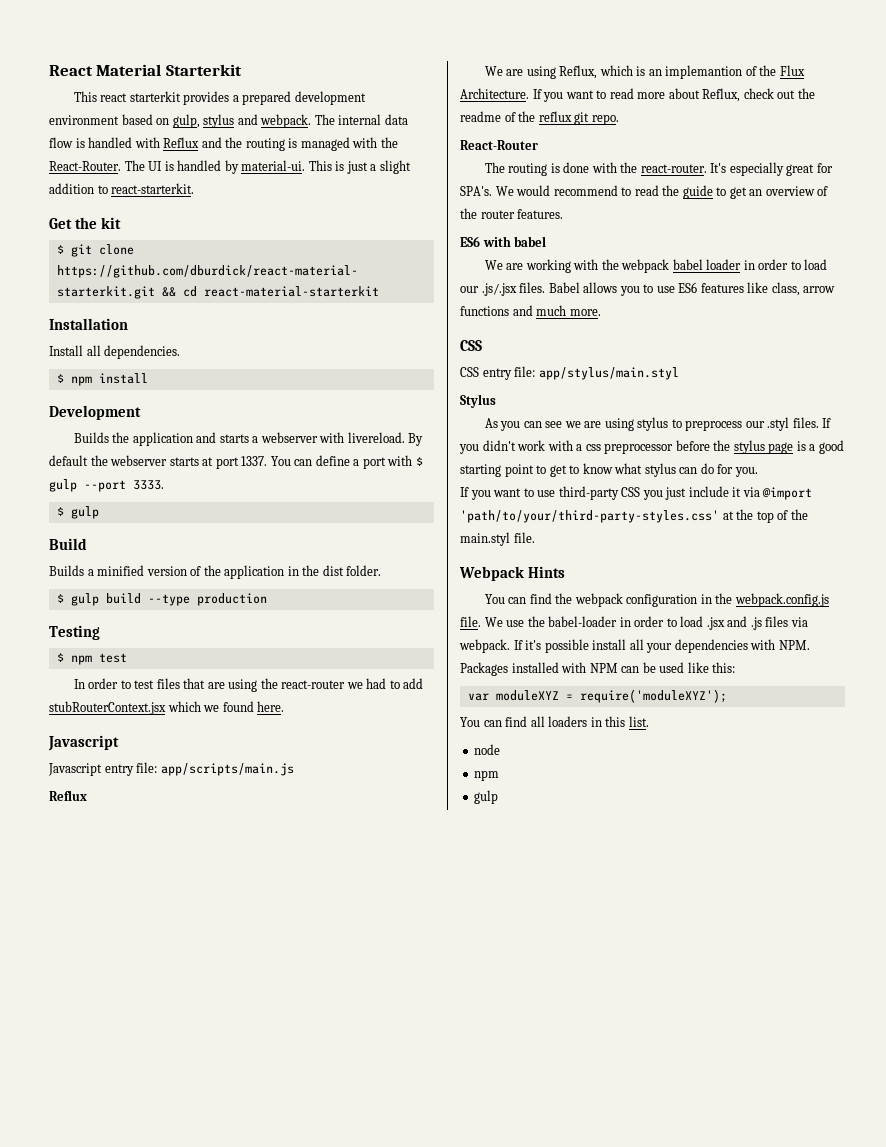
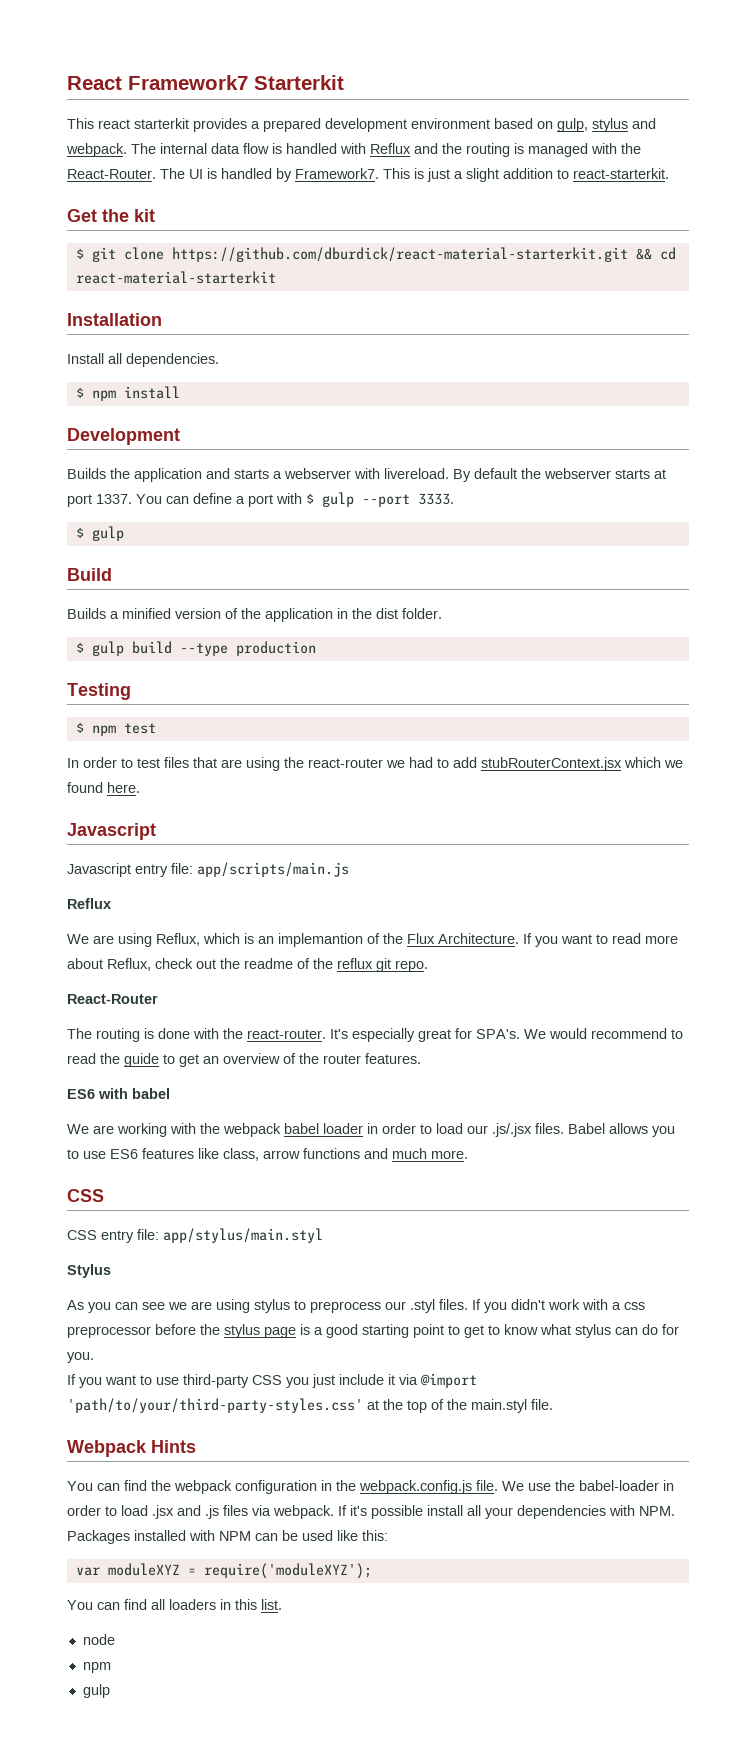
- React Material Starterkit
+ React Framework7 Starterkit
- The UI is handled by material-ui.
+ The UI is handled by Framework7.

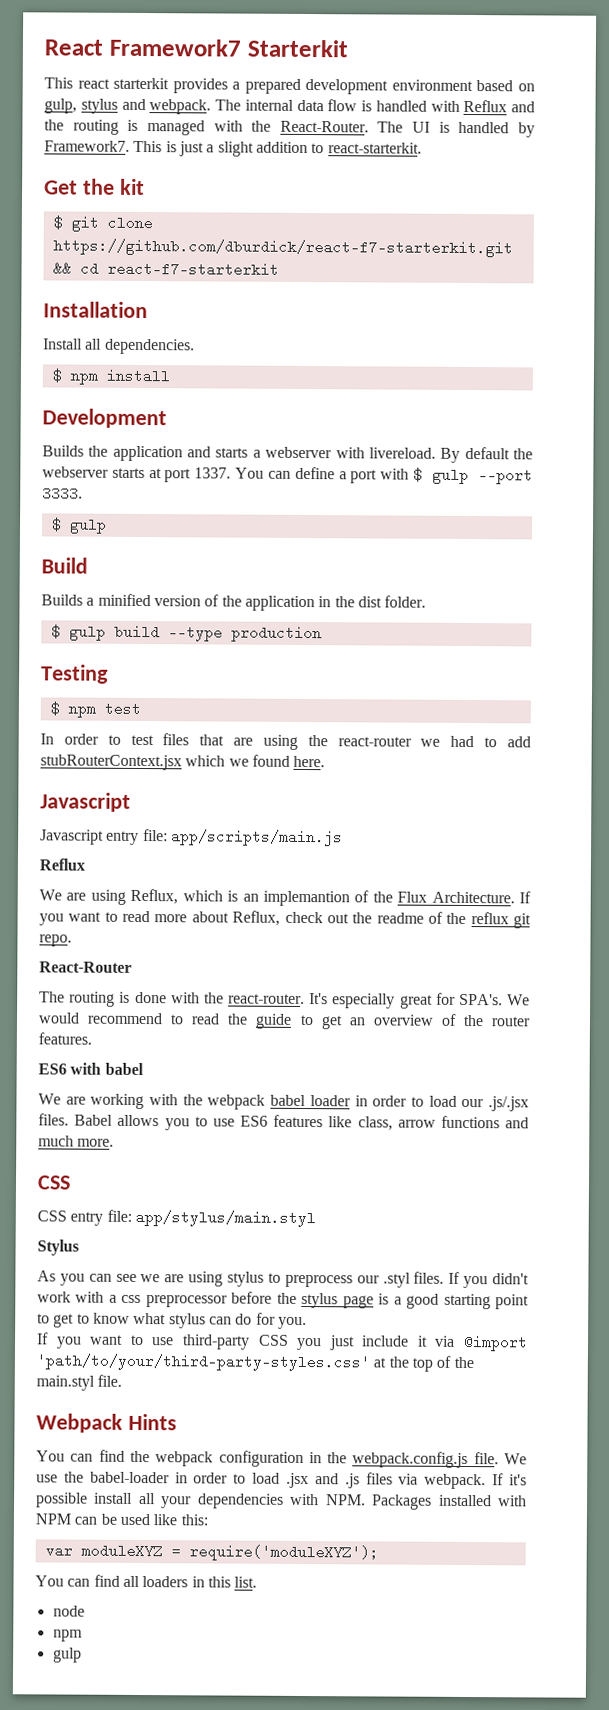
- $ git clone https://github.com/dburdick/react-material-starterkit.git && cd react-material-starterkit
+ $ git clone https://github.com/dburdick/react-f7-starterkit.git && cd react-f7-starterkit

